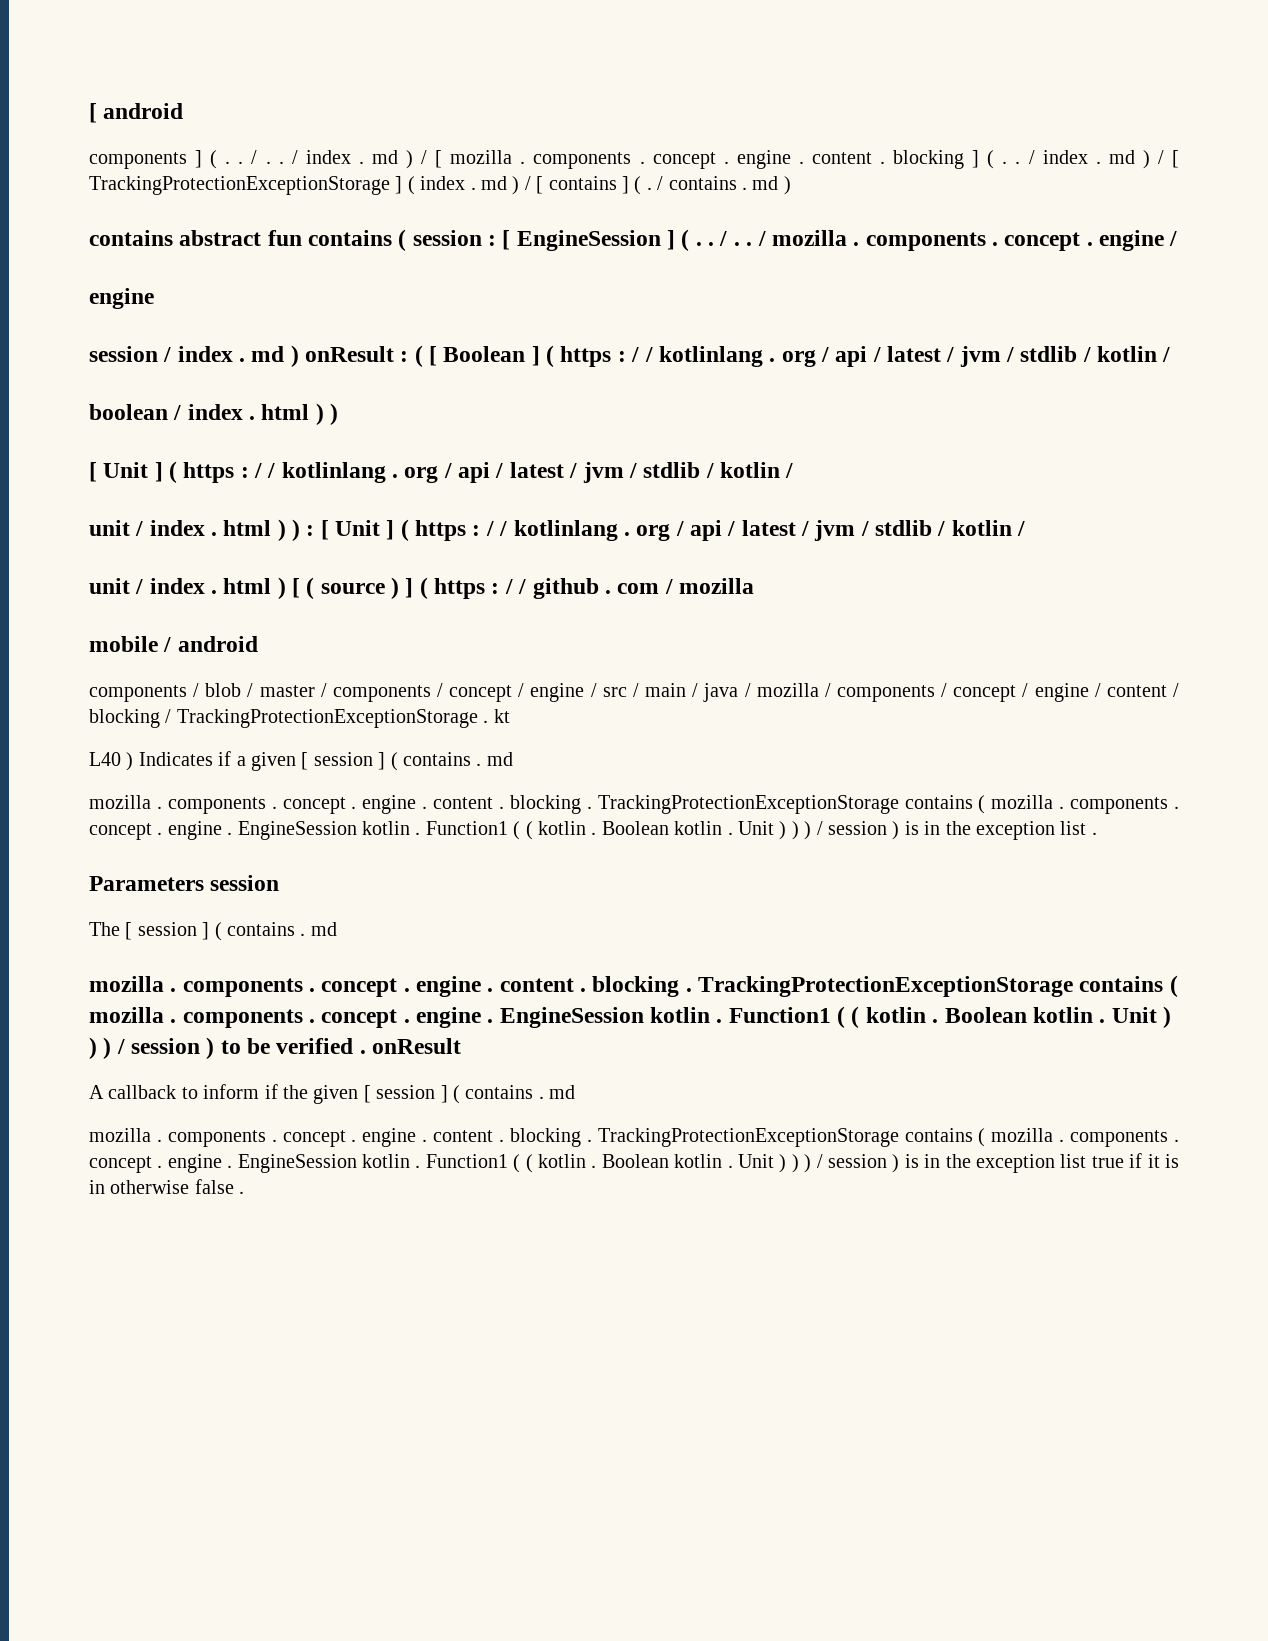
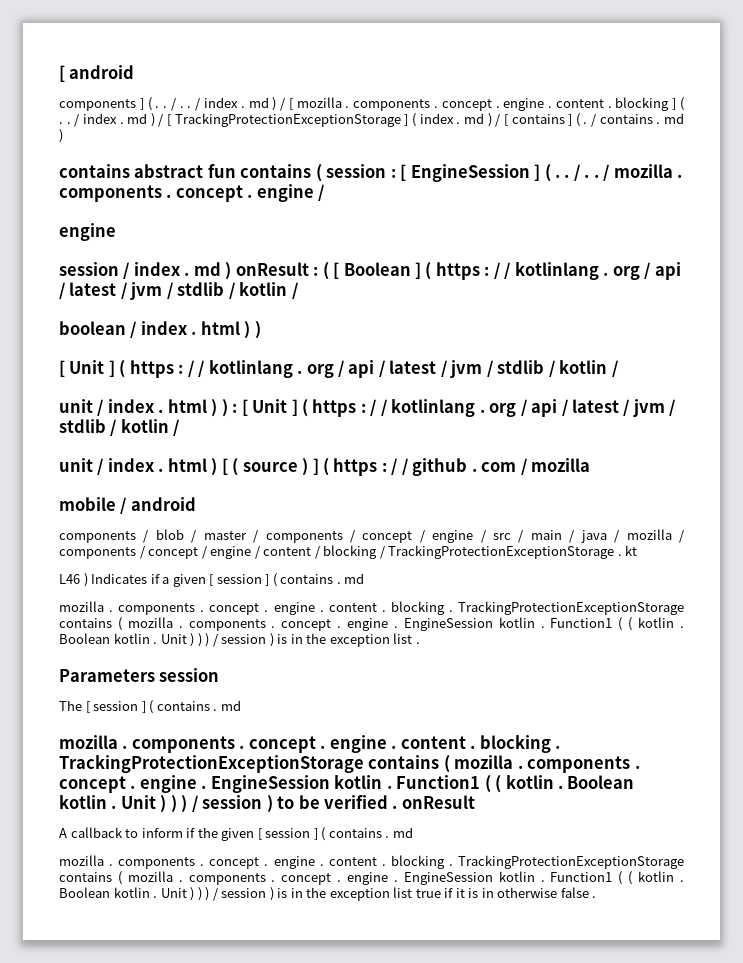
- L40 ) Indicates if a given [ session ] ( contains . md
+ L46 ) Indicates if a given [ session ] ( contains . md

